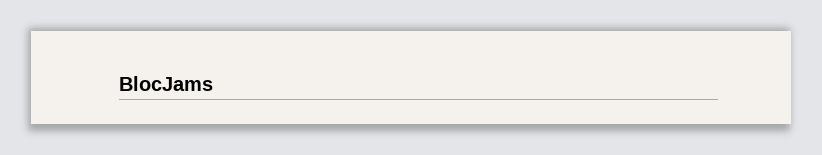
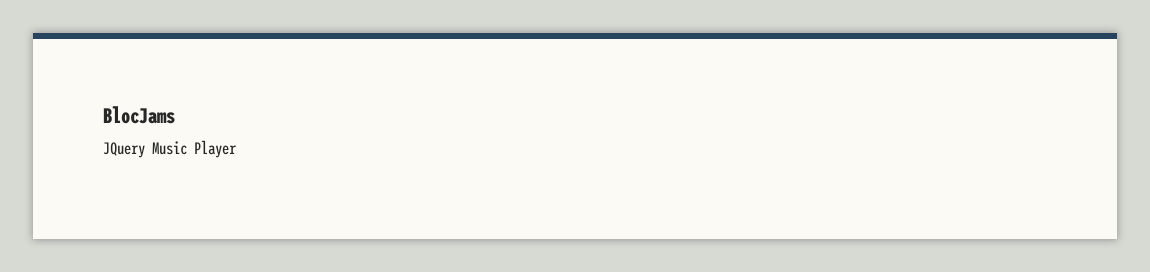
+ JQuery Music Player

